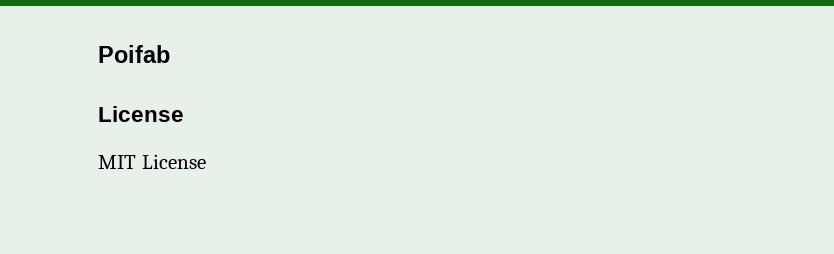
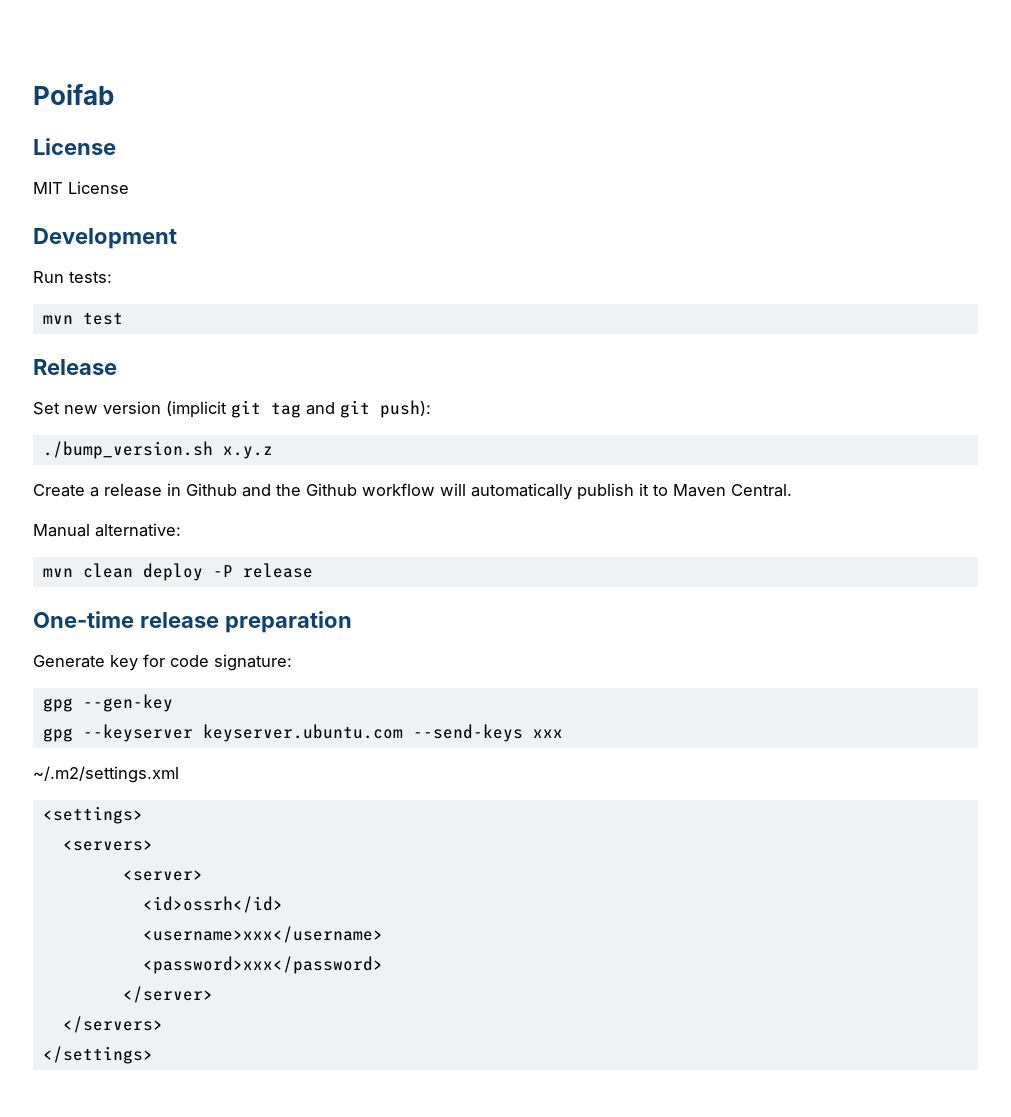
+ Development
+ Run tests:
+ mvn test
+ Release
+ Set new version (implicit git tag and git push):
+ ./bump_version.sh x.y.z
+ Create a release in Github and the Github workflow will automatically publish it to Maven Central.
+ Manual alternative:
+ mvn clean deploy -P release
+ One-time release preparation
+ Generate key for code signature:
+ gpg --gen-key
+ gpg --keyserver keyserver.ubuntu.com --send-keys xxx
+ ~/.m2/settings.xml
+ <settings>
+ <servers>
+ <server>
+ <id>ossrh</id>
+ <username>xxx</username>
+ <password>xxx</password>
+ </server>
+ </servers>
+ </settings>

